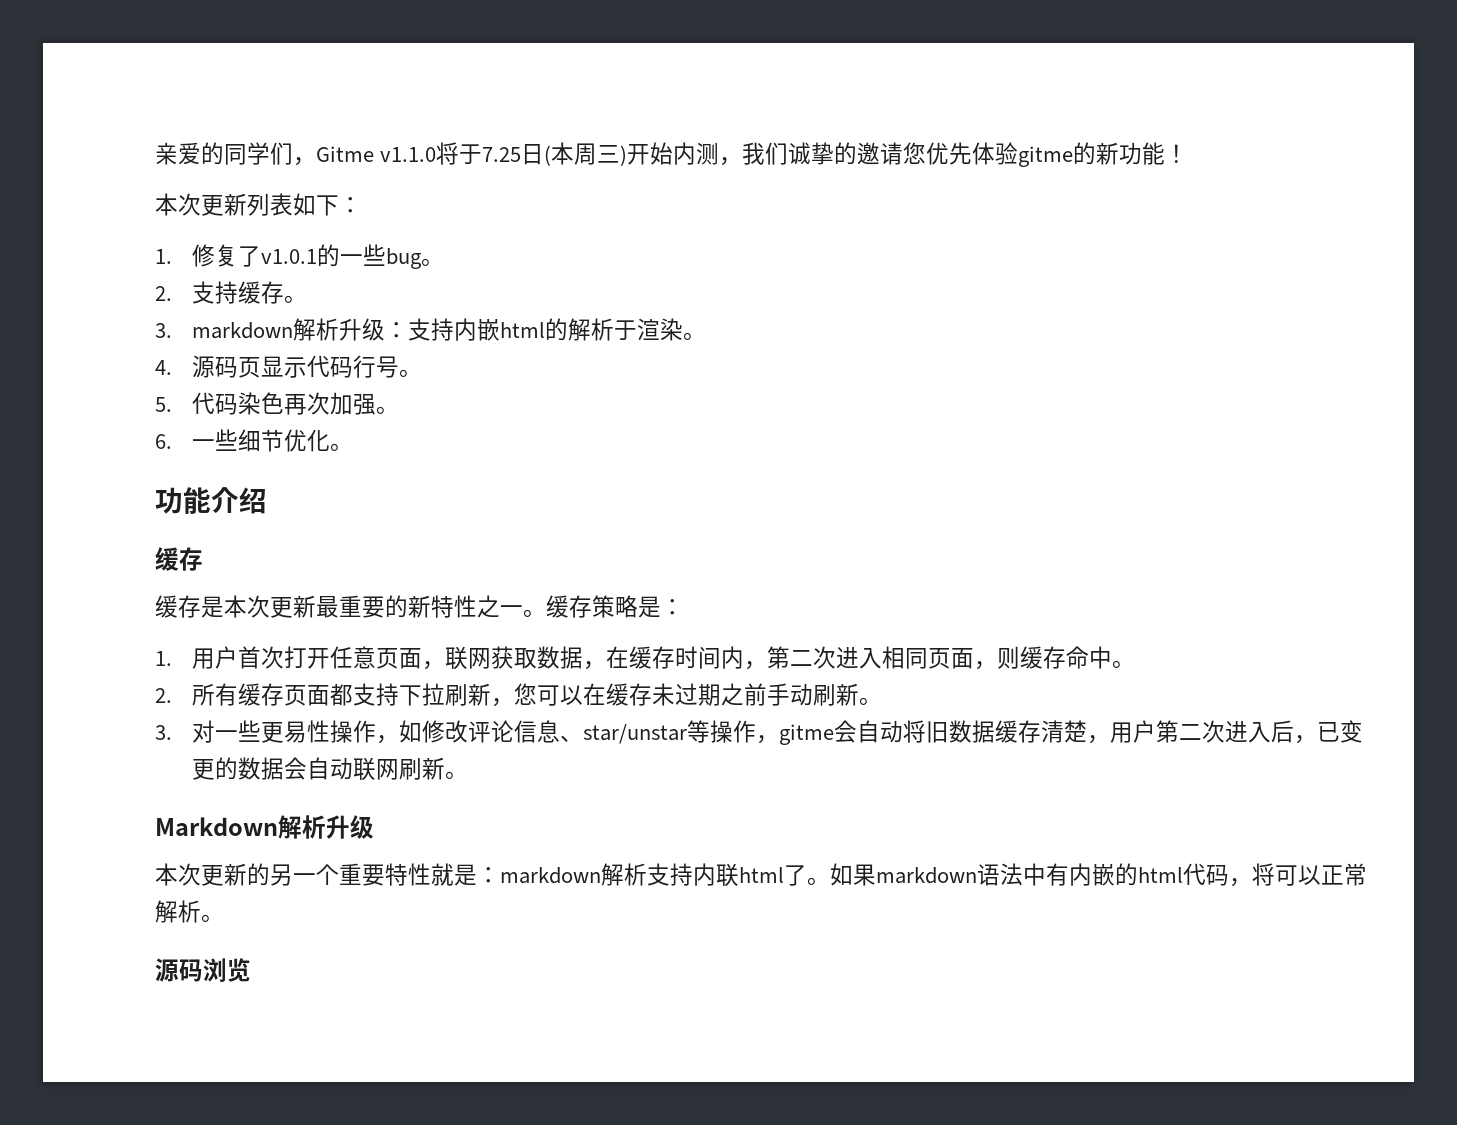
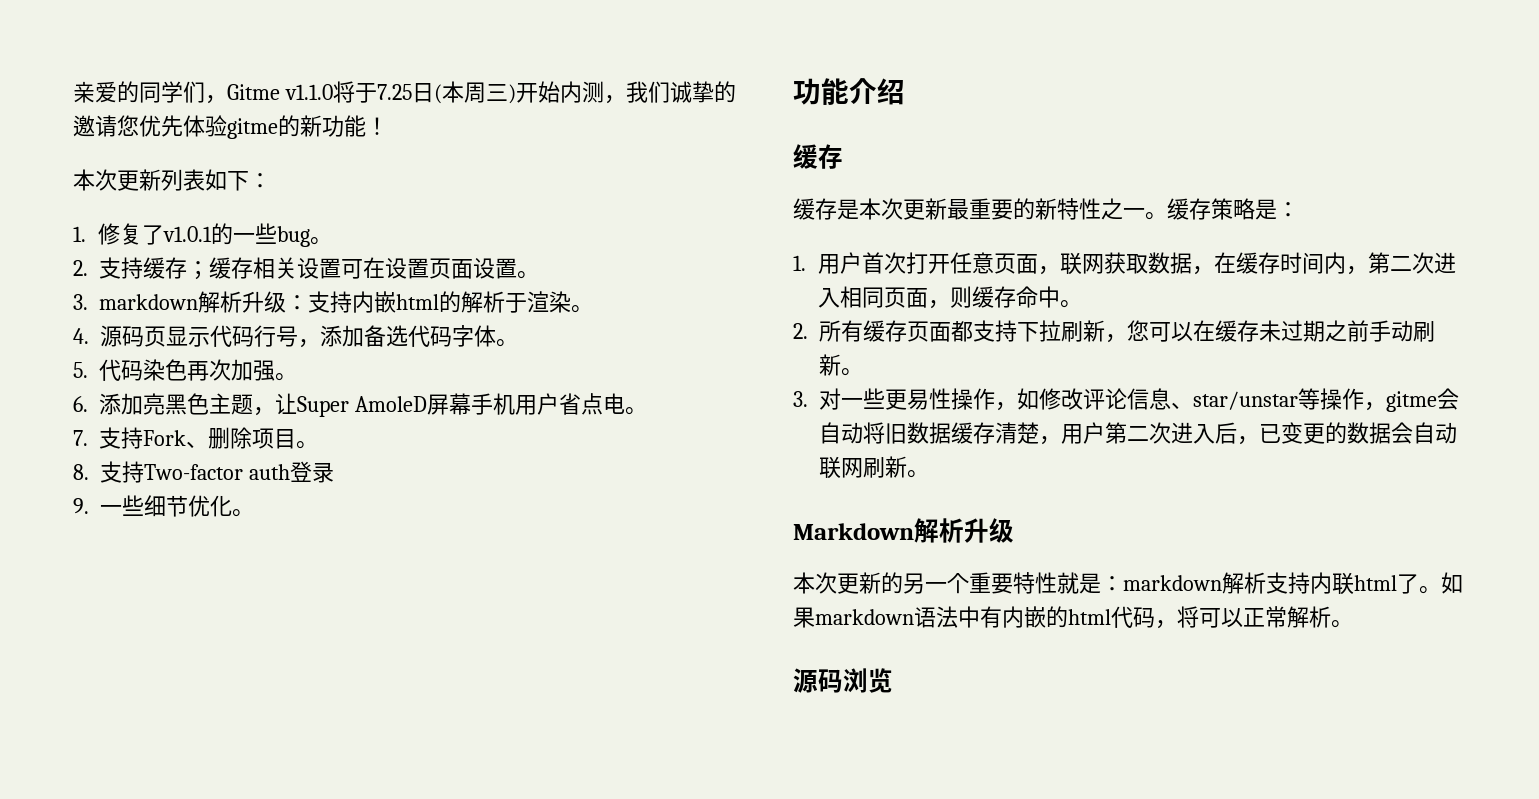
- 2.支持缓存。
+ 2.支持缓存；缓存相关设置可在设置页面设置。
- 4.源码页显示代码行号。
+ 4.源码页显示代码行号，添加备选代码字体。
- 6.一些细节优化。
+ 6.添加亮黑色主题，让Super AmoleD屏幕手机用户省点电。
+ 7.支持Fork、删除项目。
+ 8.支持Two-factor auth登录
+ 9.一些细节优化。

